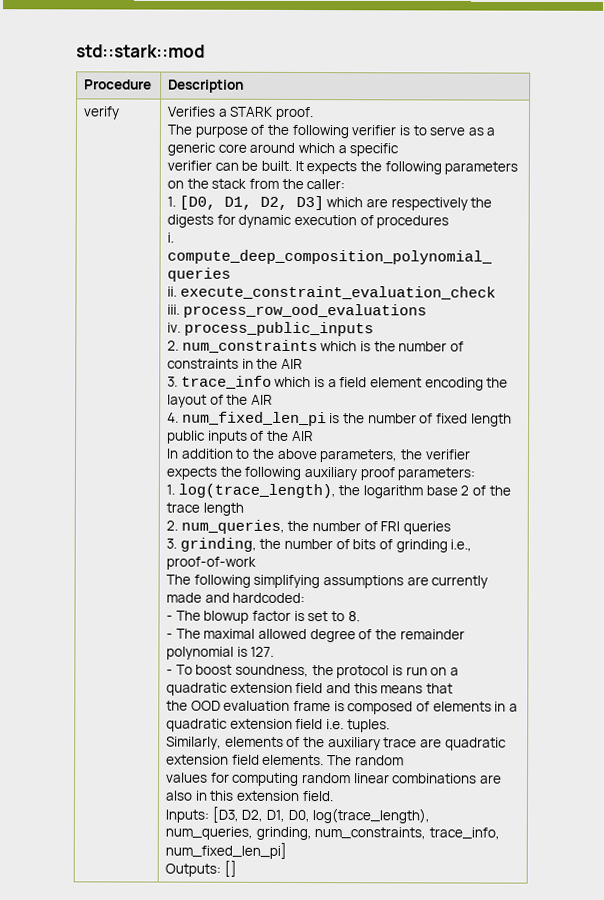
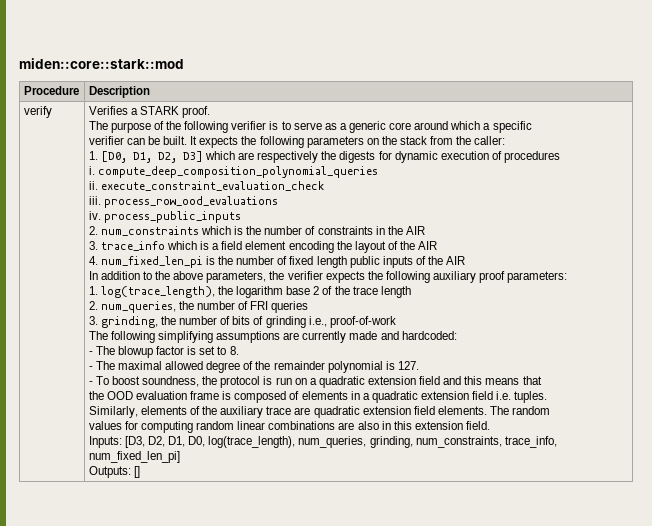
- std::stark::mod
+ miden::core::stark::mod

